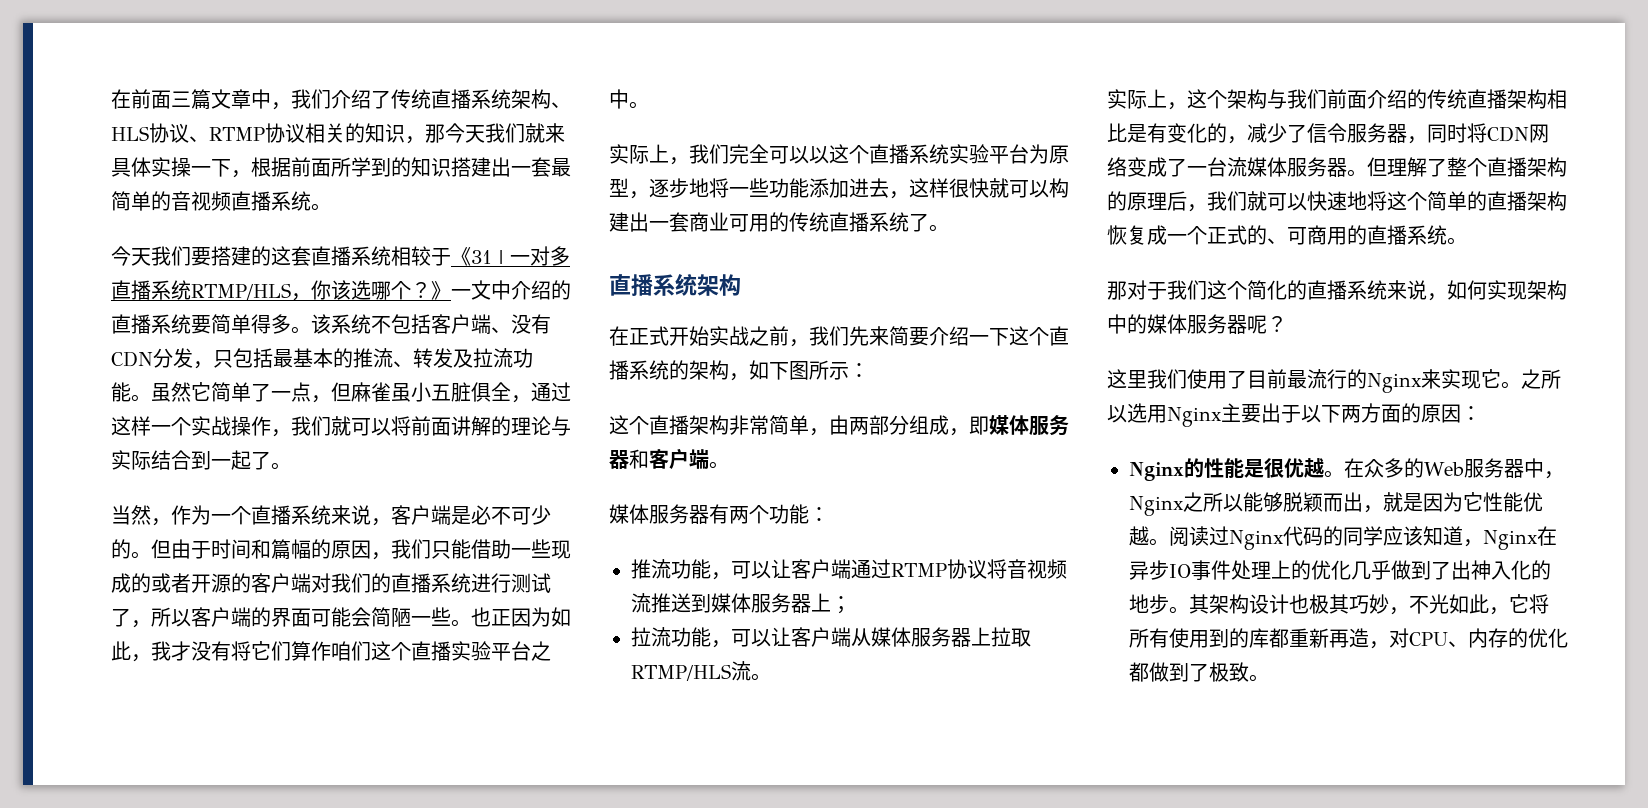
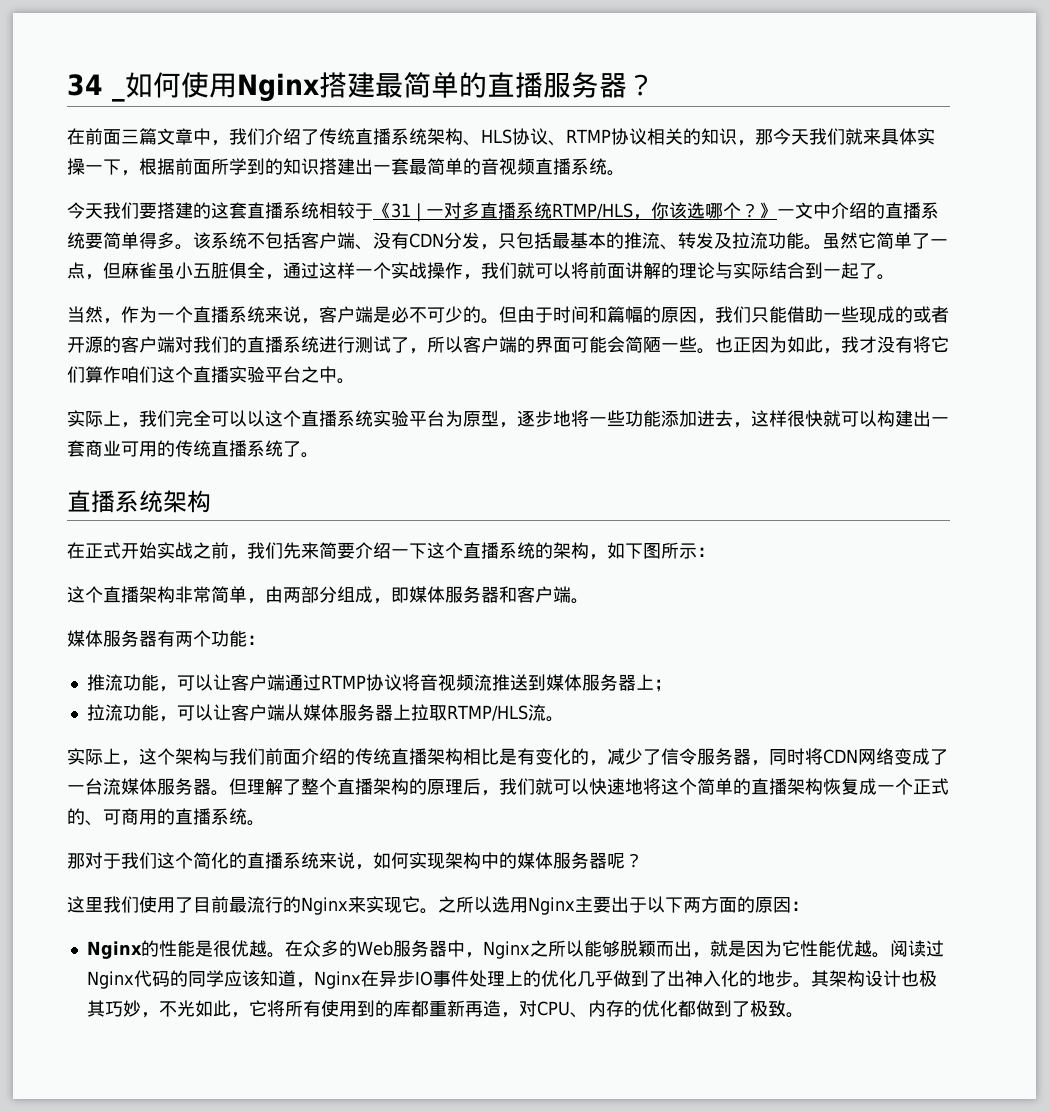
+ 34 _如何使用Nginx搭建最简单的直播服务器？

